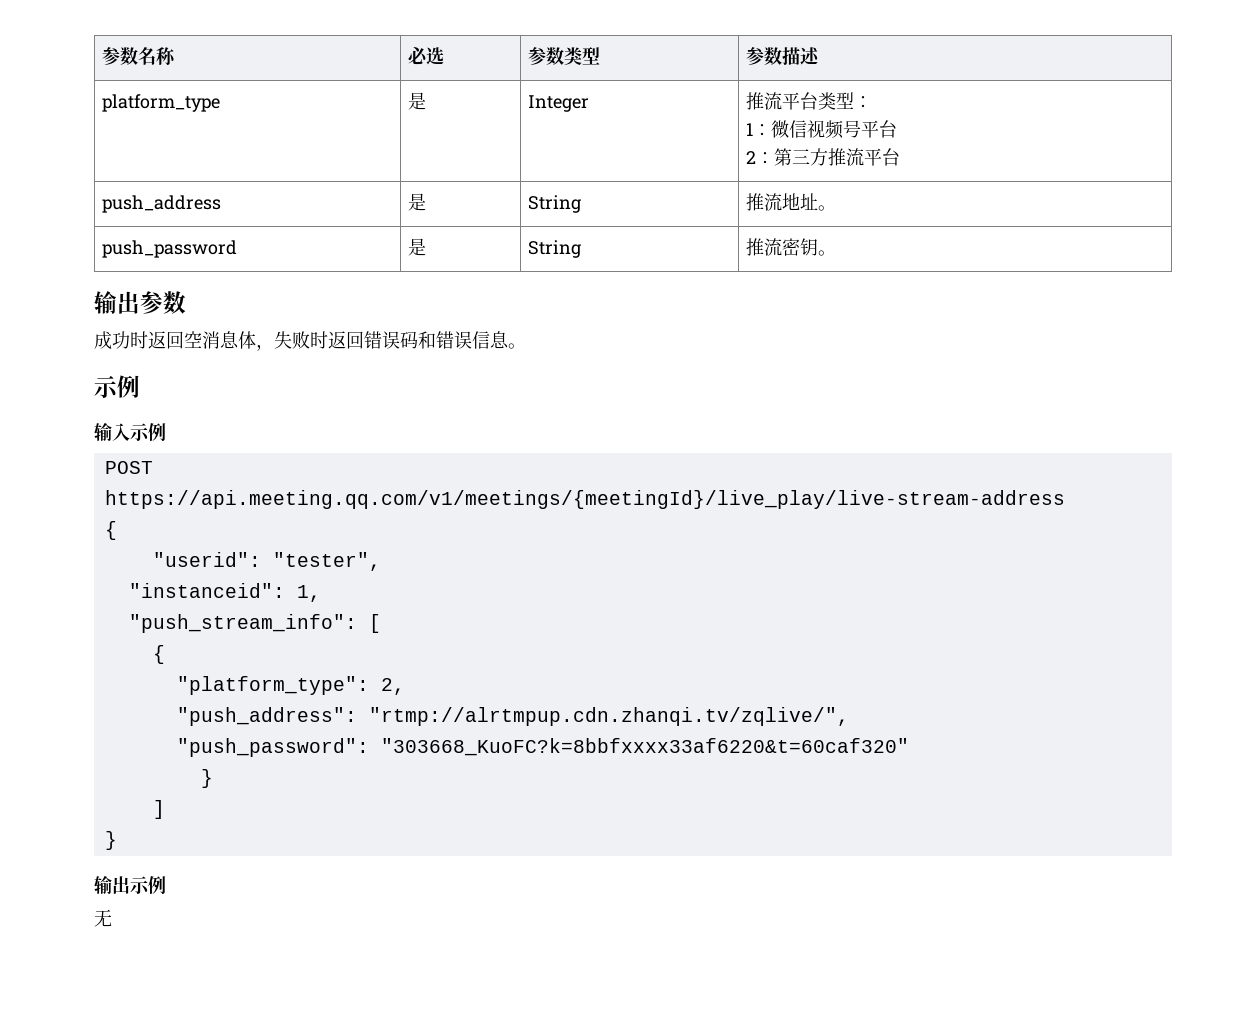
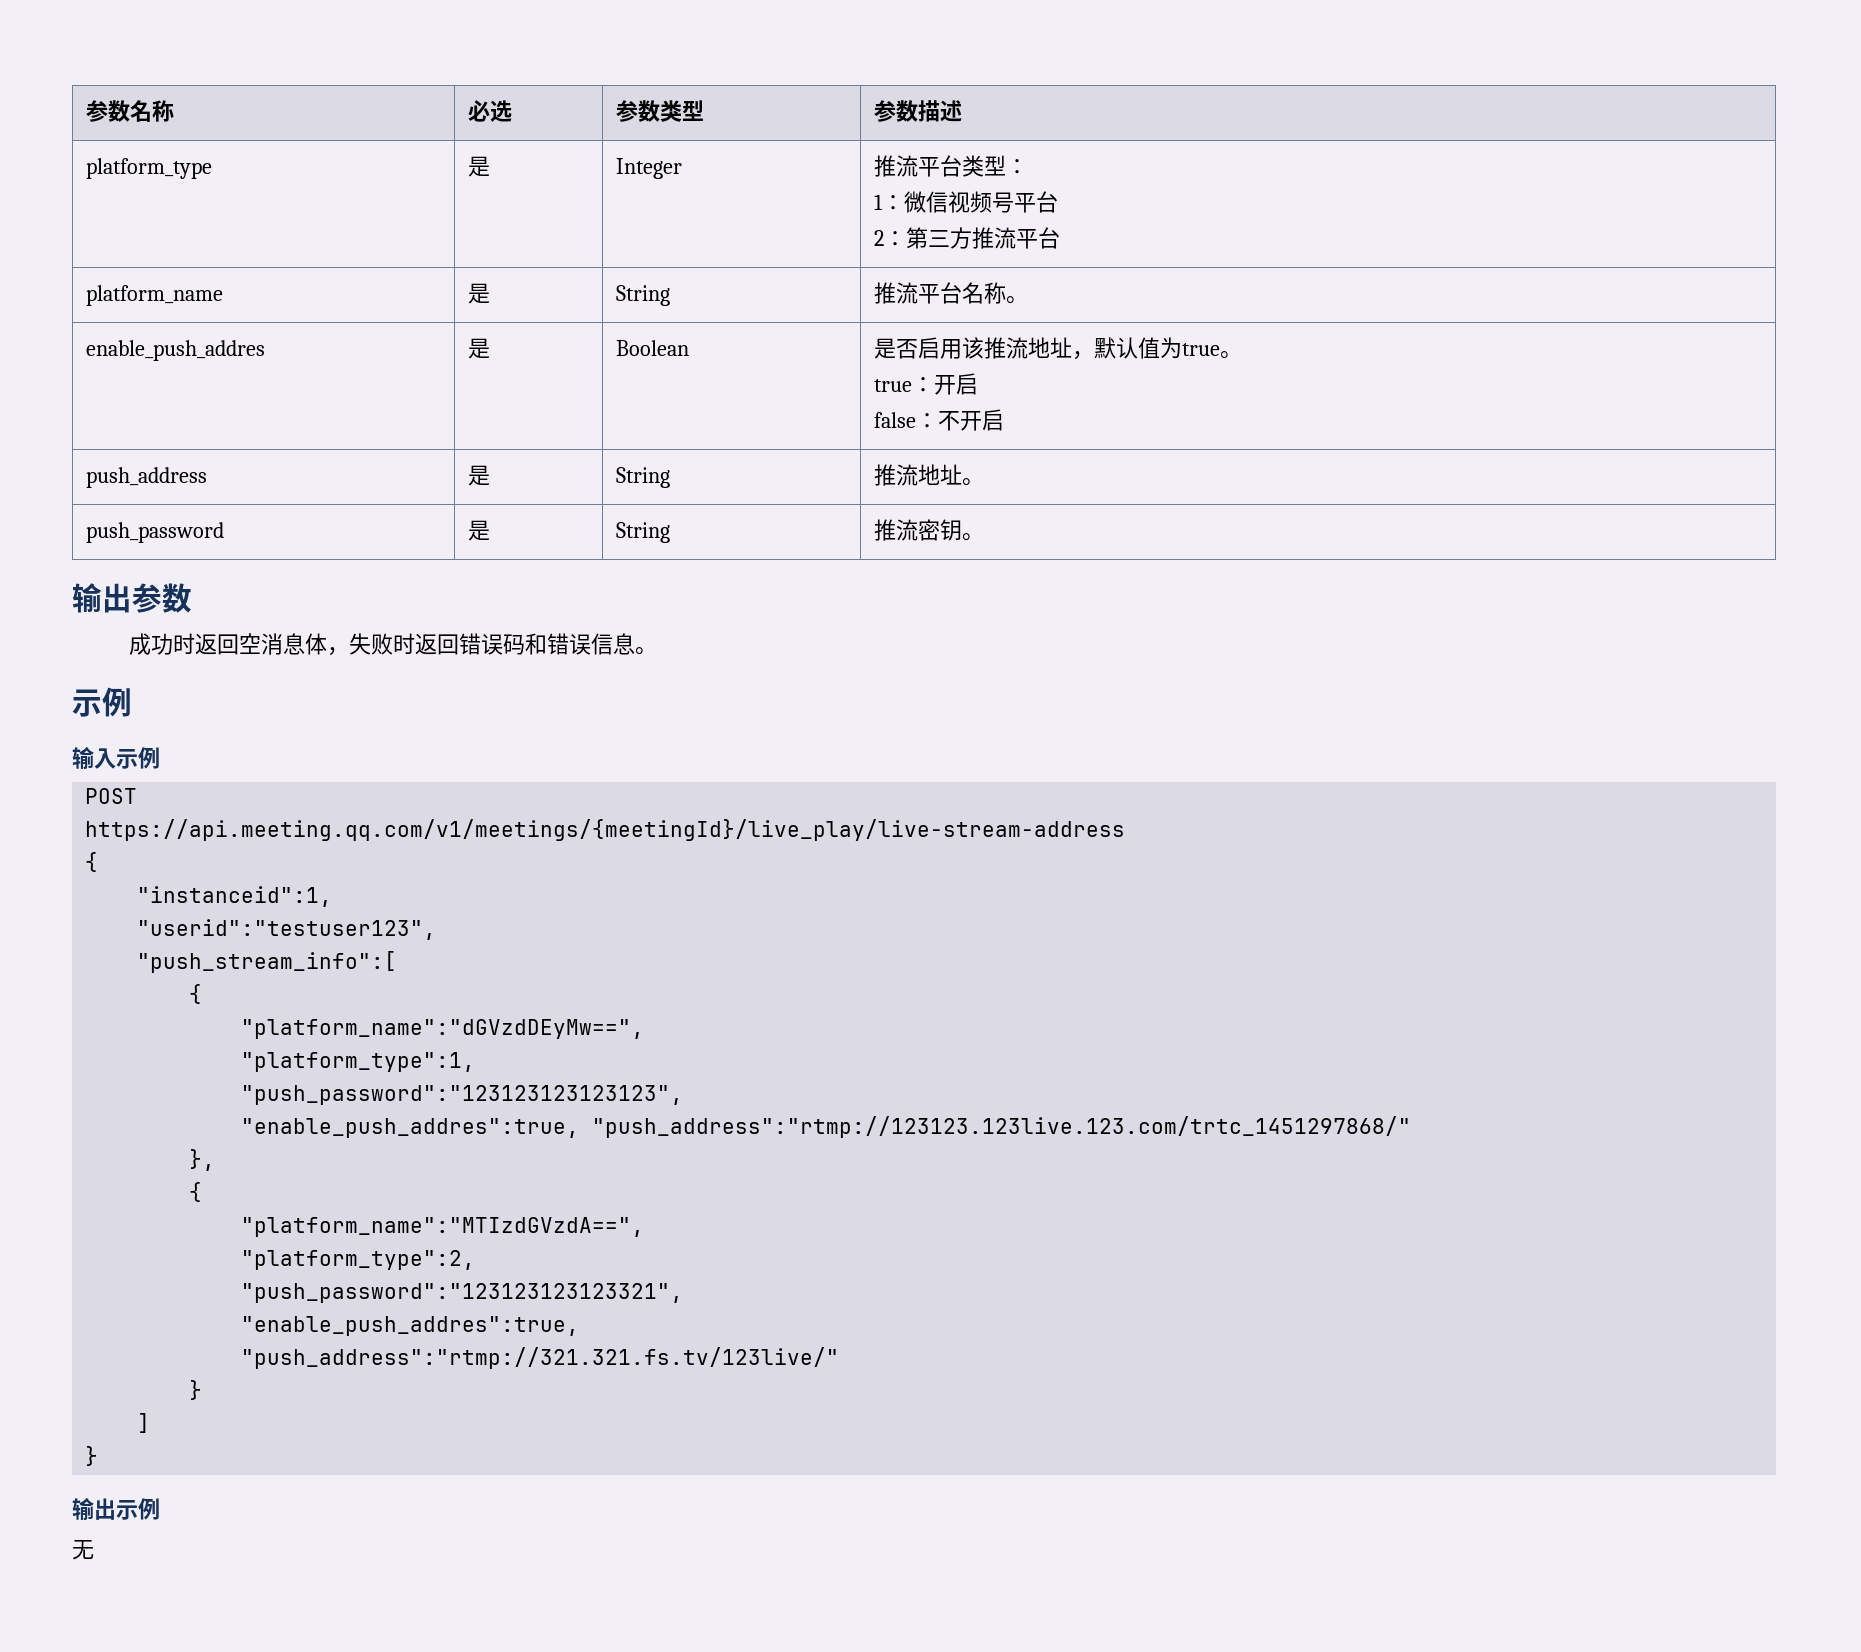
+ platform_name | 是 | String | 推流平台名称。
+ enable_push_addres | 是 | Boolean | 是否启用该推流地址，默认值为true。
+ true：开启
+ false：不开启
- "userid": "tester",
- "instanceid": 1,
- "push_stream_info": [
+ "instanceid":1,
+ "userid":"testuser123",
+ "push_stream_info":[
  {
- "platform_type": 2,
- "push_address": "rtmp://alrtmpup.cdn.zhanqi.tv/zqlive/",
- "push_password": "303668_KuoFC?k=8bbfxxxx33af6220&t=60caf320"
+ "platform_name":"dGVzdDEyMw==",
+ "platform_type":1,
+ "push_password":"123123123123123",
+ "enable_push_addres":true, "push_address":"rtmp://123123.123live.123.com/trtc_1451297868/"
+ },
+ {
+ "platform_name":"MTIzdGVzdA==",
+ "platform_type":2,
+ "push_password":"123123123123321",
+ "enable_push_addres":true,
+ "push_address":"rtmp://321.321.fs.tv/123live/"

